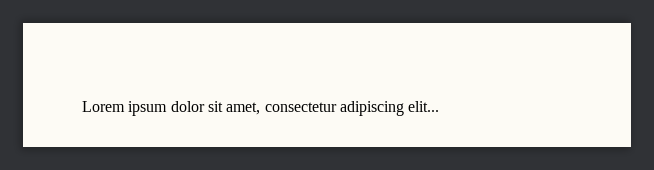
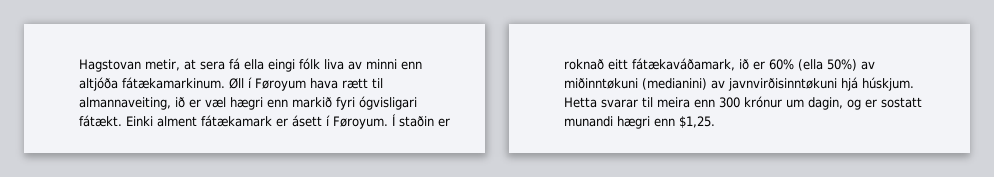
- Lorem ipsum dolor sit amet, consectetur adipiscing elit...
+ Hagstovan metir, at sera fá ella eingi fólk liva av minni enn altjóða fátækamarkinum. Øll í Føroyum hava rætt til almannaveiting, ið er væl hægri enn markið fyri ógvisligari fátækt. Einki alment fátækamark er ásett í Føroyum. Í staðin er roknað eitt fátækaváðamark, ið er 60% (ella 50%) av miðinntøkuni (medianini) av javnvirðisinntøkuni hjá húskjum. Hetta svarar til meira enn 300 krónur um dagin, og er sostatt munandi hægri enn $1,25.

